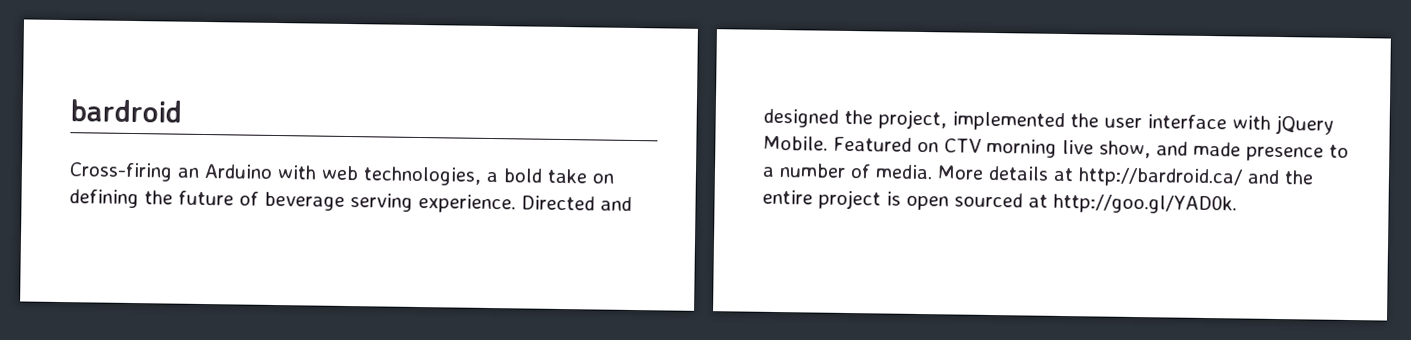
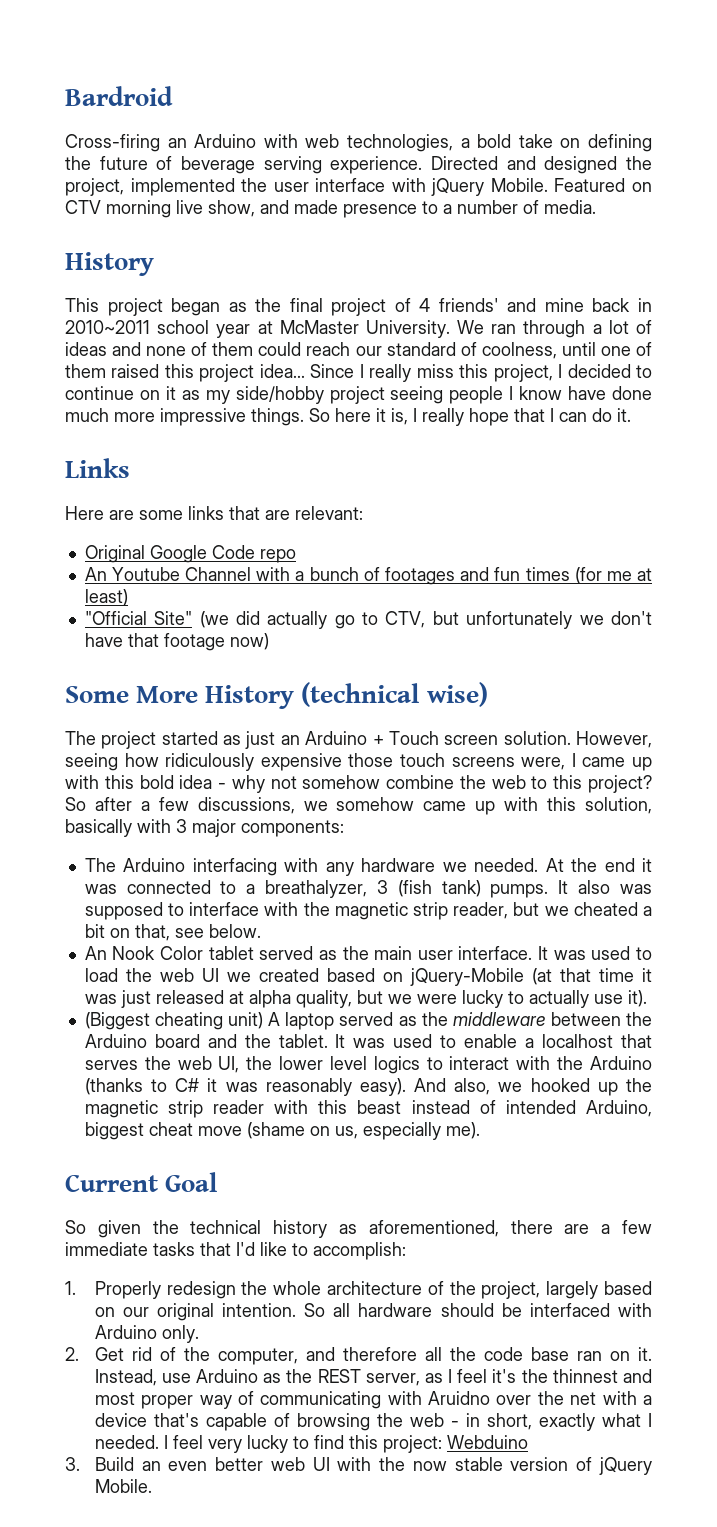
- bardroid
+ Bardroid
- Featured on CTV morning live show, and made presence to a number of media. More details at http://bardroid.ca/ and the entire project is open sourced at http://goo.gl/YAD0k.
+ Featured on CTV morning live show, and made presence to a number of media.
+ History
+ This project began as the final project of 4 friends' and mine back in 2010~2011 school year at McMaster University. We ran through a lot of ideas and none of them could reach our standard of coolness, until one of them raised this project idea... Since I really miss this project, I decided to continue on it as my side/hobby project seeing people I know have done much more impressive things. So here it is, I really hope that I can do it.
+ Links
+ Here are some links that are relevant:
+ Original Google Code repo
+ An Youtube Channel with a bunch of footages and fun times (for me at least)
+ "Official Site" (we did actually go to CTV, but unfortunately we don't have that footage now)
+ Some More History (technical wise)
+ The project started as just an Arduino + Touch screen solution. However, seeing how ridiculously expensive those touch screens were, I came up with this bold idea - why not somehow combine the web to this project? So after a few discussions, we somehow came up with this solution, basically with 3 major components:
+ The Arduino interfacing with any hardware we needed. At the end it was connected to a breathalyzer, 3 (fish tank) pumps. It also was supposed to interface with the magnetic strip reader, but we cheated a bit on that, see below.
+ An Nook Color tablet served as the main user interface. It was used to load the web UI we created based on jQuery-Mobile (at that time it was just released at alpha quality, but we were lucky to actually use it).
+ (Biggest cheating unit) A laptop served as the middleware between the Arduino board and the tablet. It was used to enable a localhost that serves the web UI, the lower level logics to interact with the Arduino (thanks to C# it was reasonably easy). And also, we hooked up the magnetic strip reader with this beast instead of intended Arduino, biggest cheat move (shame on us, especially me).
+ Current Goal
+ So given the technical history as aforementioned, there are a few immediate tasks that I'd like to accomplish:
+ 1. Properly redesign the whole architecture of the project, largely based on our original intention. So all hardware should be interfaced with Arduino only.
+ 2. Get rid of the computer, and therefore all the code base ran on it. Instead, use Arduino as the REST server, as I feel it's the thinnest and most proper way of communicating with Aruidno over the net with a device that's capable of browsing the web - in short, exactly what I needed. I feel very lucky to find this project: Webduino
+ 3. Build an even better web UI with the now stable version of jQuery Mobile.

